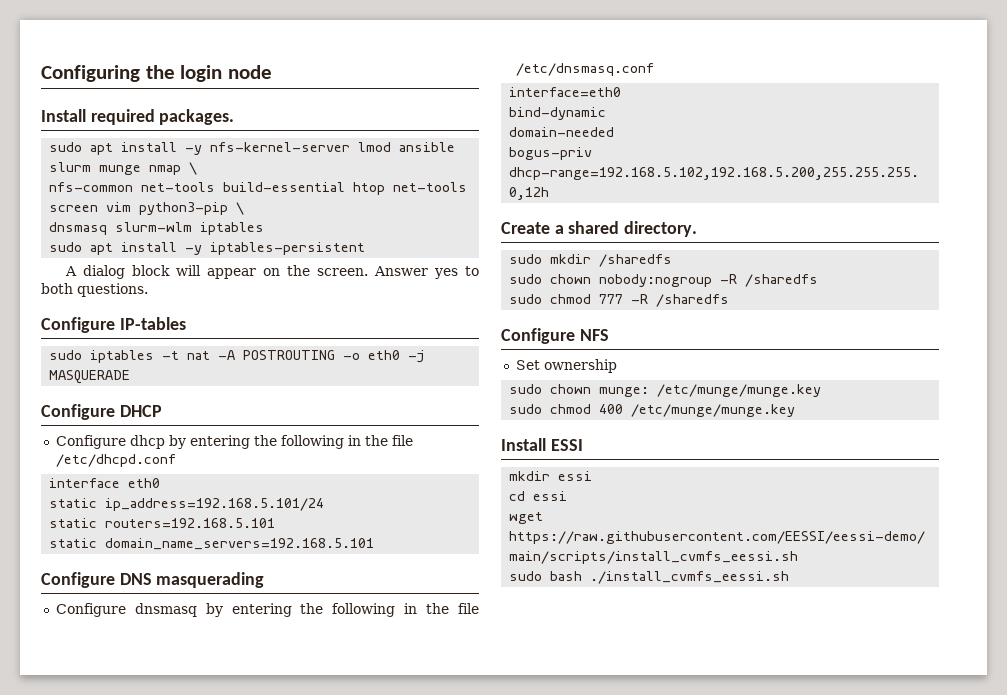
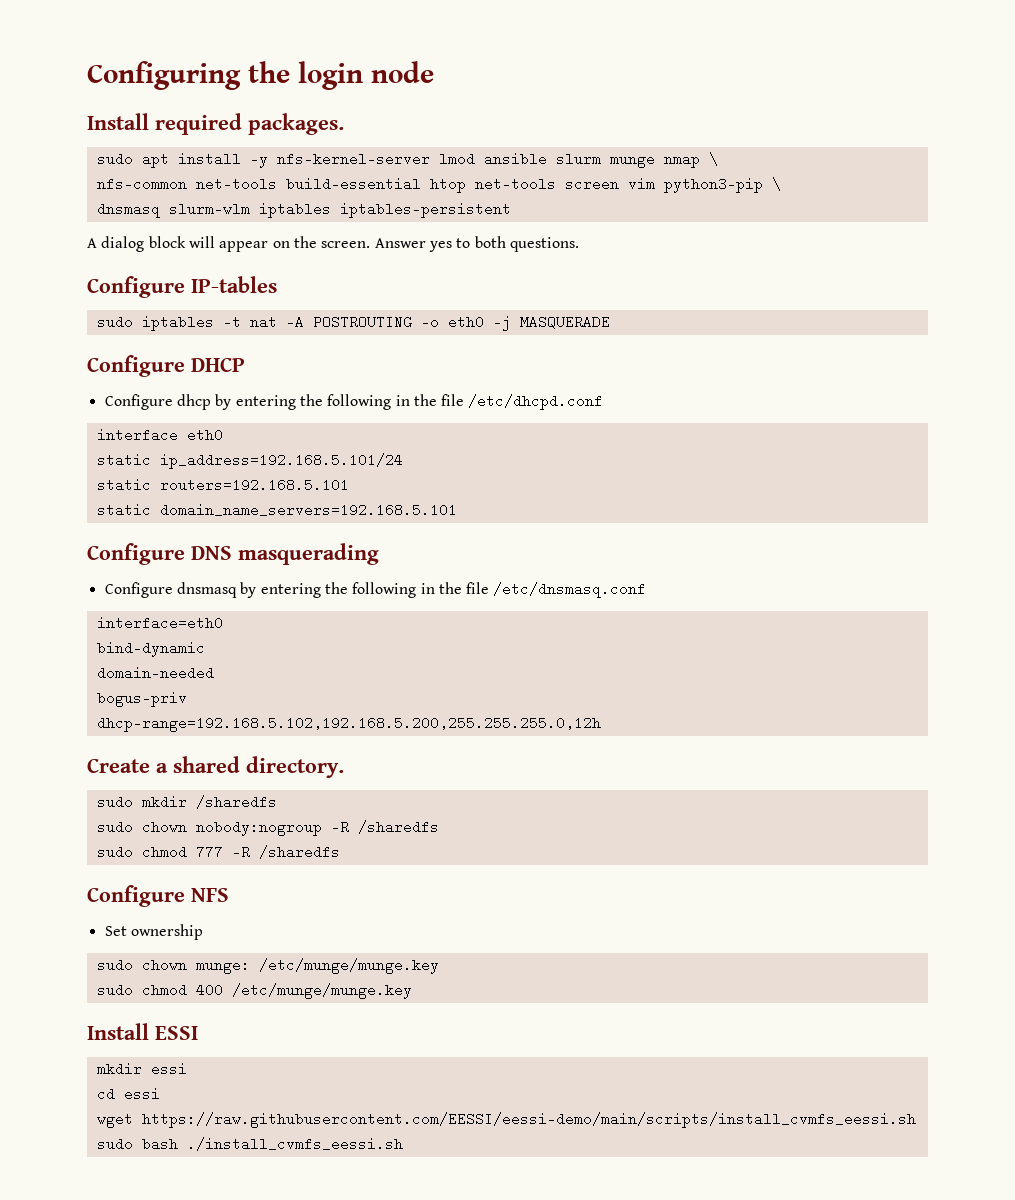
- dnsmasq slurm-wlm iptables
- sudo apt install -y iptables-persistent
+ dnsmasq slurm-wlm iptables iptables-persistent

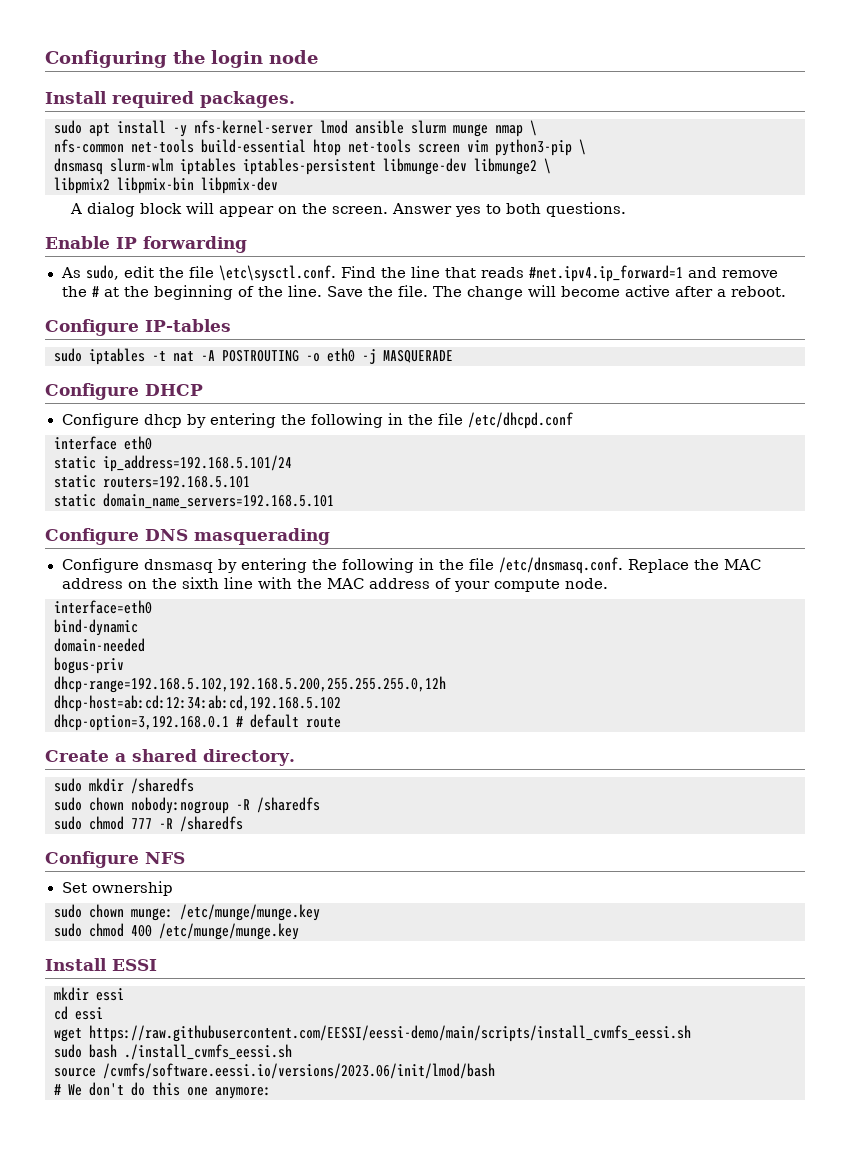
- dnsmasq slurm-wlm iptables iptables-persistent
+ dnsmasq slurm-wlm iptables iptables-persistent libmunge-dev libmunge2 \
+ libpmix2 libpmix-bin libpmix-dev
+ Enable IP forwarding
+ As sudo, edit the file \etc\sysctl.conf. Find the line that reads #net.ipv4.ip_forward=1 and remove the # at the beginning of the line. Save the file. The change will become active after a reboot.
- Configure dnsmasq by entering the following in the file /etc/dnsmasq.conf
+ Configure dnsmasq by entering the following in the file /etc/dnsmasq.conf. Replace the MAC address on the sixth line with the MAC address of your compute node.
+ dhcp-host=ab:cd:12:34:ab:cd,192.168.5.102
+ dhcp-option=3,192.168.0.1 # default route
+ source /cvmfs/software.eessi.io/versions/2023.06/init/lmod/bash
+ # We don't do this one anymore:

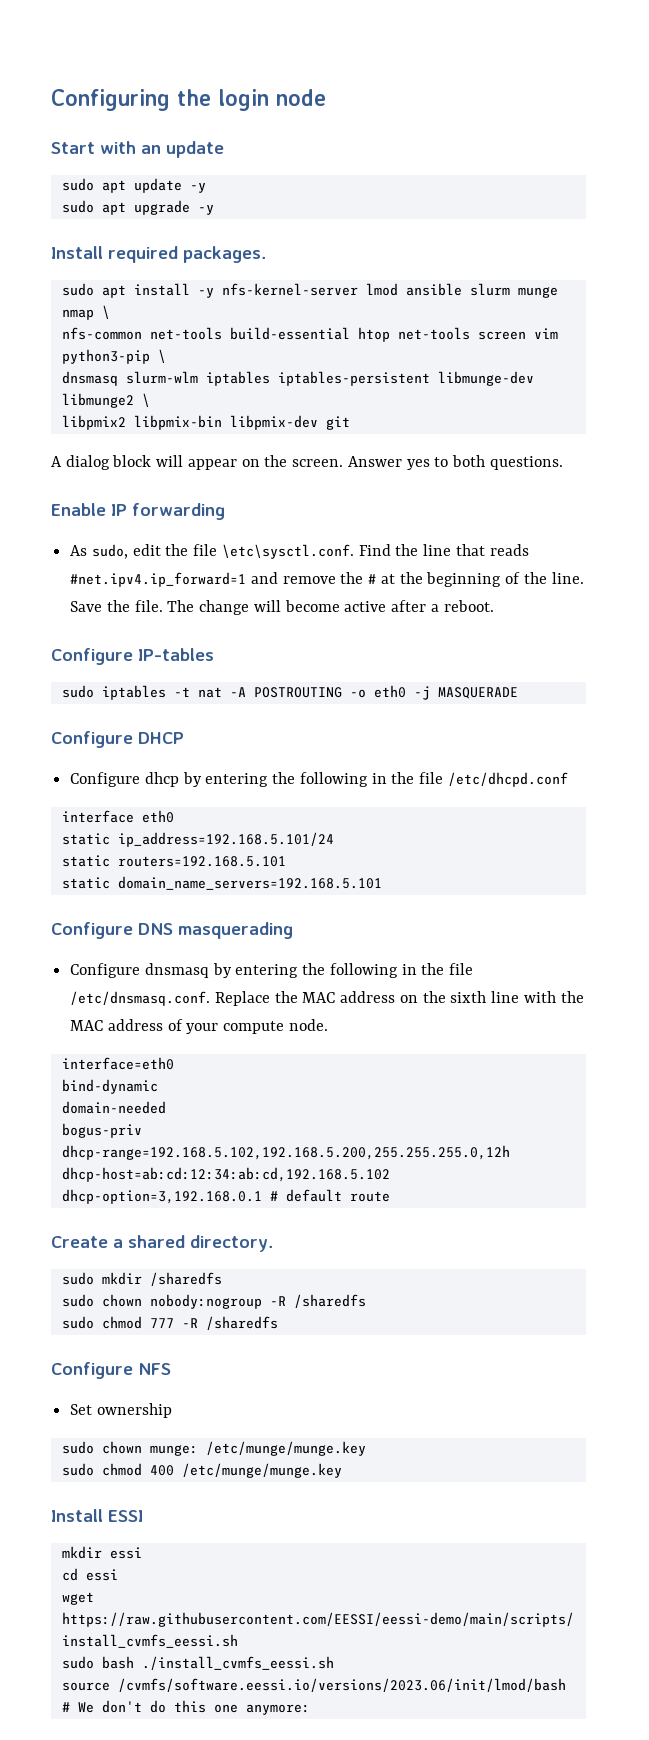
+ Start with an update
+ sudo apt update -y
+ sudo apt upgrade -y
- libpmix2 libpmix-bin libpmix-dev
+ libpmix2 libpmix-bin libpmix-dev git

